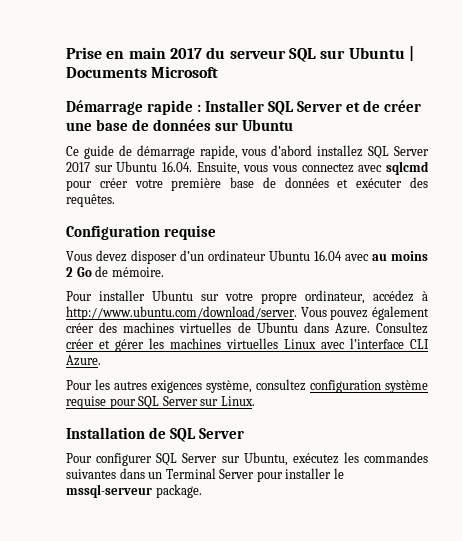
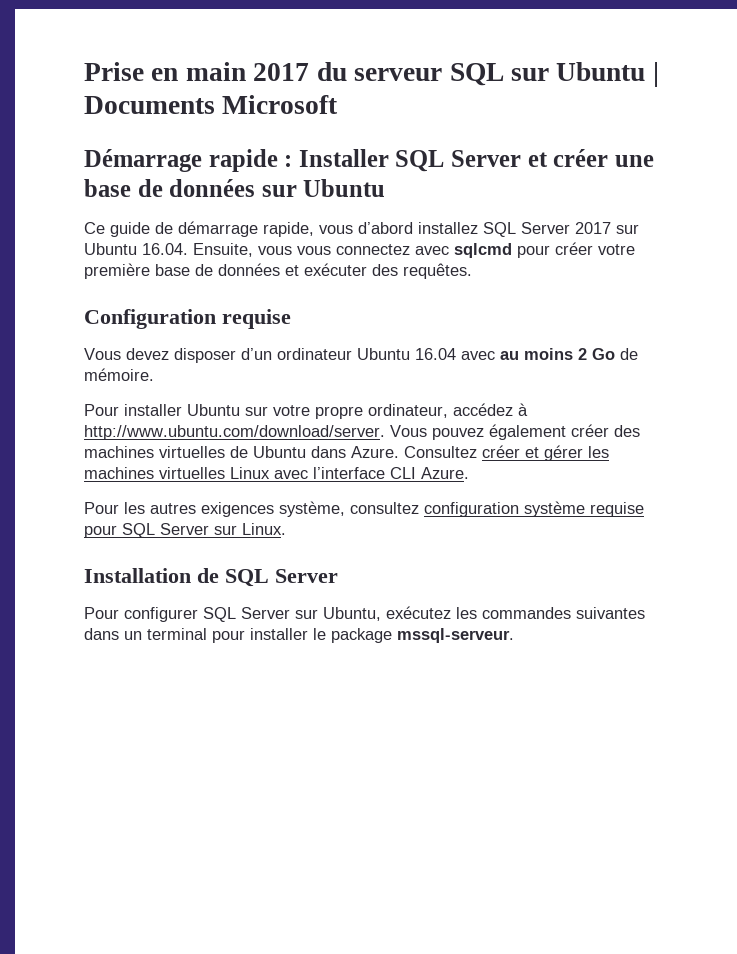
- Démarrage rapide : Installer SQL Server et de créer une base de données sur Ubuntu
+ Démarrage rapide : Installer SQL Server et créer une base de données sur Ubuntu
- Pour configurer SQL Server sur Ubuntu, exécutez les commandes suivantes dans un Terminal Server pour installer le mssql-serveur package.
+ Pour configurer SQL Server sur Ubuntu, exécutez les commandes suivantes dans un terminal pour installer le package mssql-serveur.

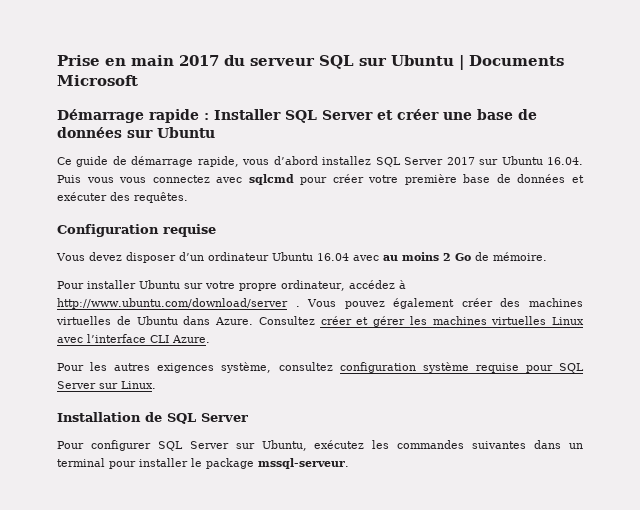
- Ce guide de démarrage rapide, vous d’abord installez SQL Server 2017 sur Ubuntu 16.04. Ensuite, vous vous connectez avec sqlcmd pour créer votre première base de données et exécuter des requêtes.
+ Ce guide de démarrage rapide, vous d’abord installez SQL Server 2017 sur Ubuntu 16.04. Puis vous vous connectez avec sqlcmd pour créer votre première base de données et exécuter des requêtes.
- Pour installer Ubuntu sur votre propre ordinateur, accédez à http://www.ubuntu.com/download/server. Vous pouvez également créer des machines virtuelles de Ubuntu dans Azure.
+ Pour installer Ubuntu sur votre propre ordinateur, accédez à http://www.ubuntu.com/download/server . Vous pouvez également créer des machines virtuelles de Ubuntu dans Azure.

